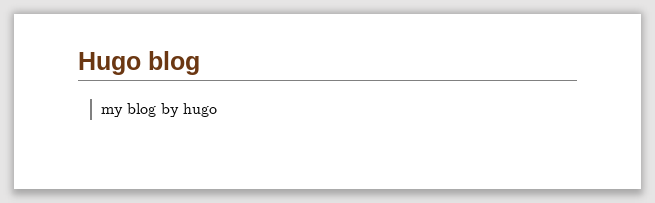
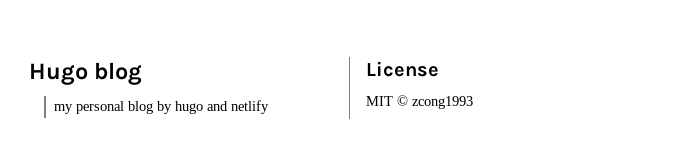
- my blog by hugo
+ my personal blog by hugo and netlify
+ License
+ MIT © zcong1993

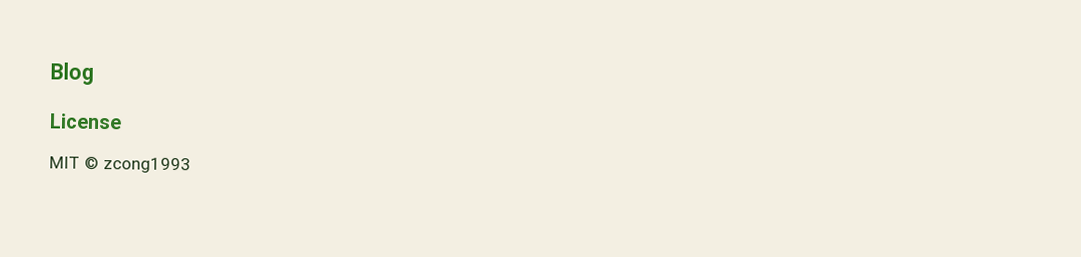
- Hugo blog
- my personal blog by hugo and netlify
+ Blog

